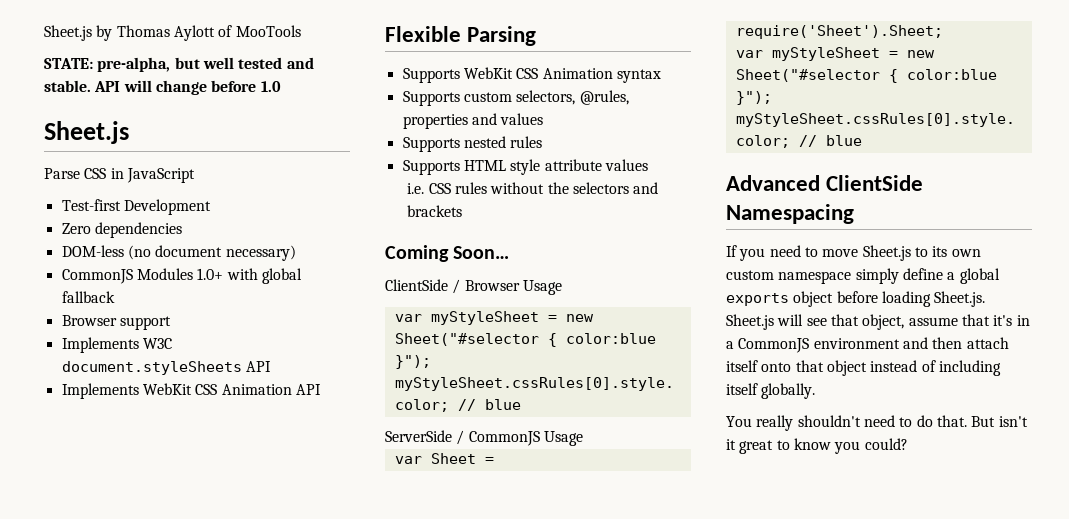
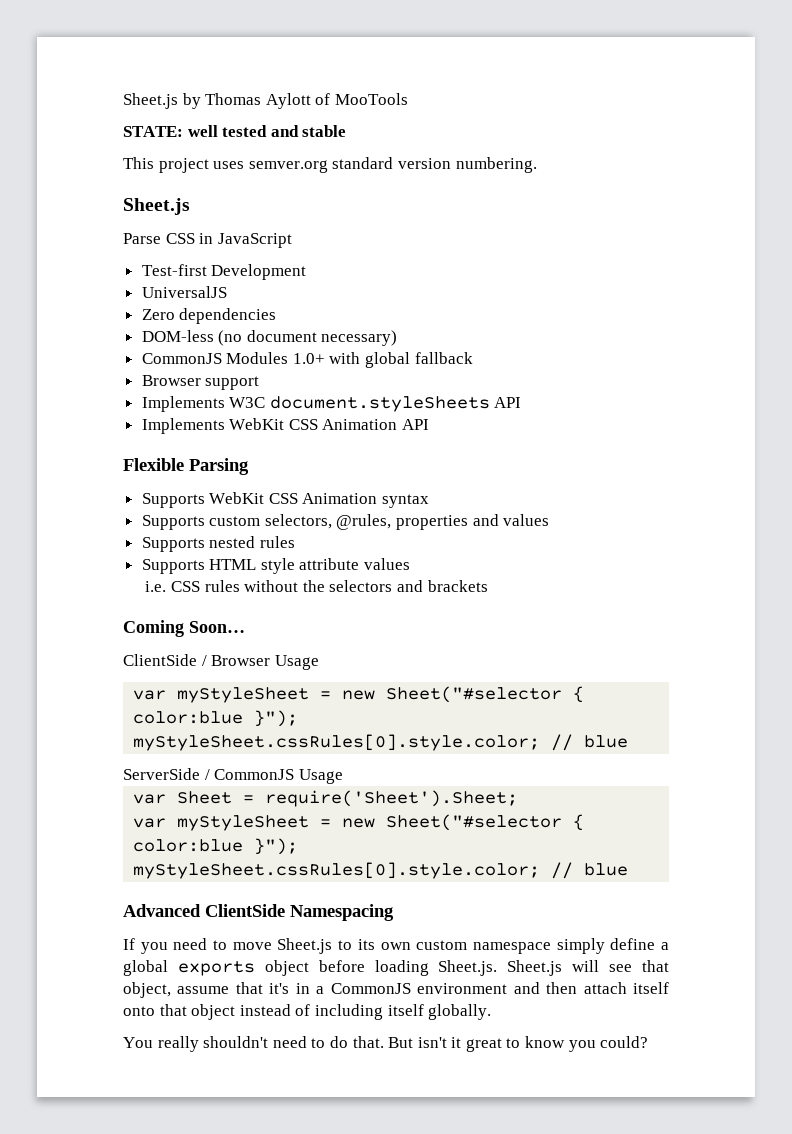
- STATE: pre-alpha, but well tested and stable. API will change before 1.0
+ STATE: well tested and stable
+ This project uses semver.org standard version numbering.
+ UniversalJS

